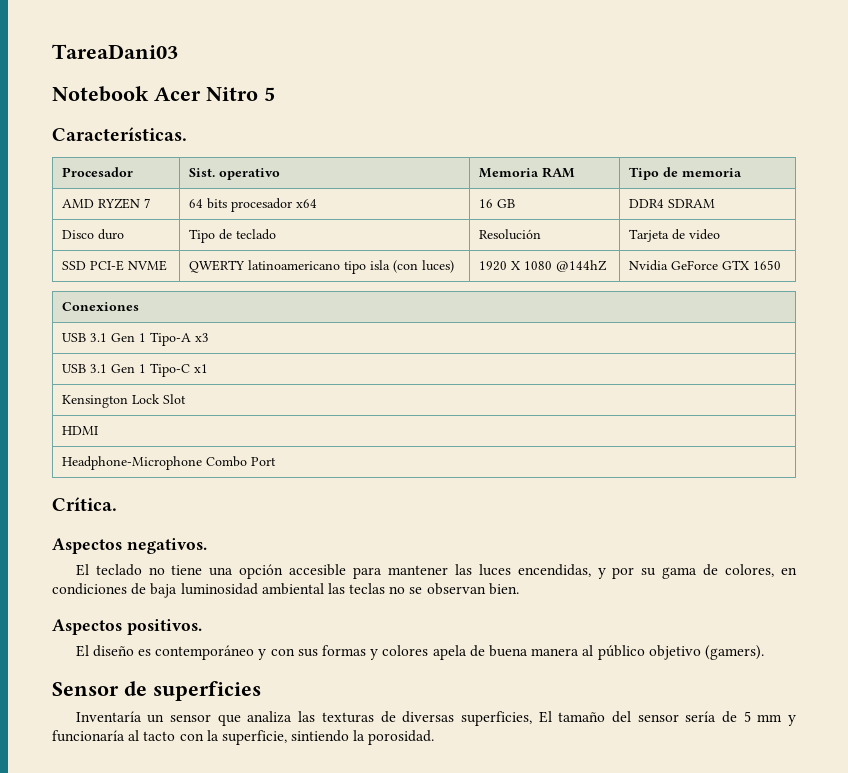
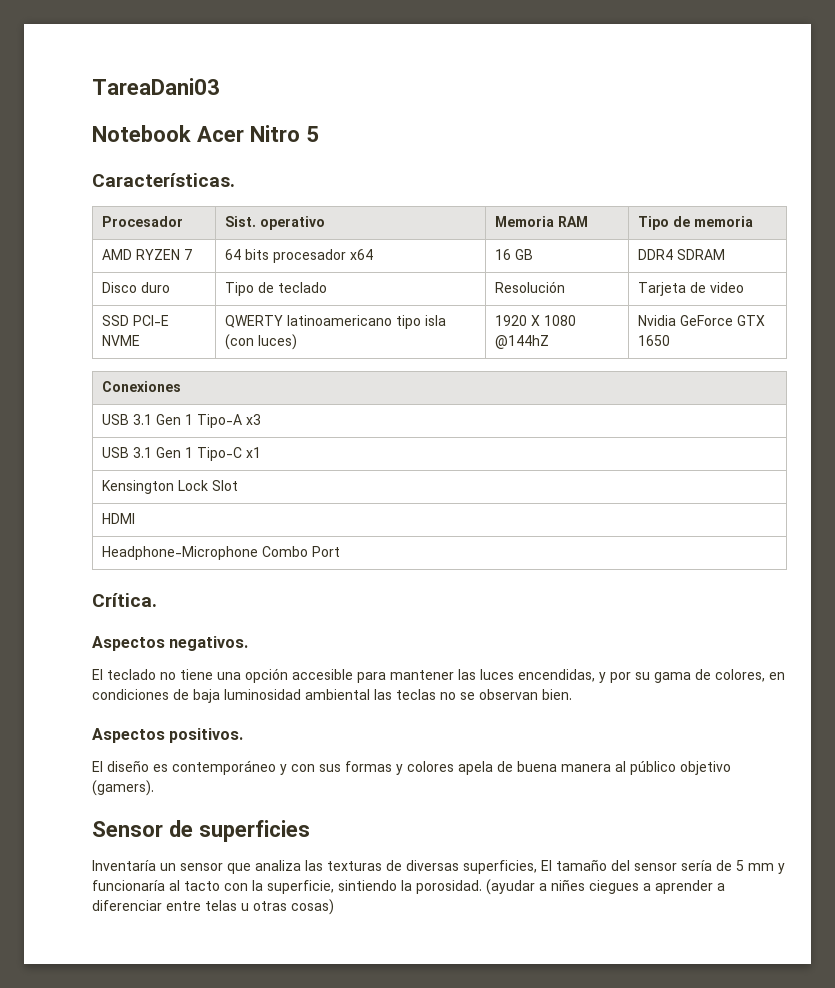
+ (ayudar a niñes ciegues a aprender a diferenciar entre telas u otras cosas)

